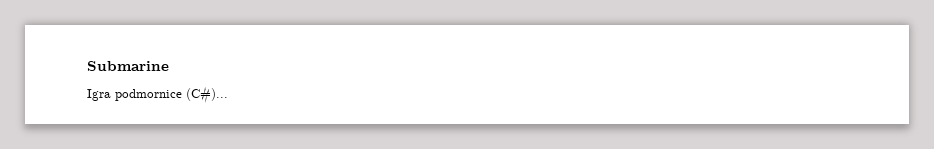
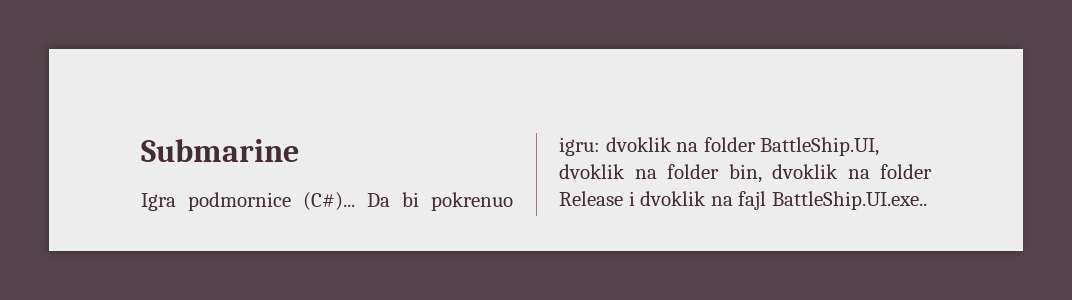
+ Da bi pokrenuo igru: dvoklik na folder BattleShip.UI, dvoklik na folder bin, dvoklik na folder Release i dvoklik na fajl BattleShip.UI.exe..

